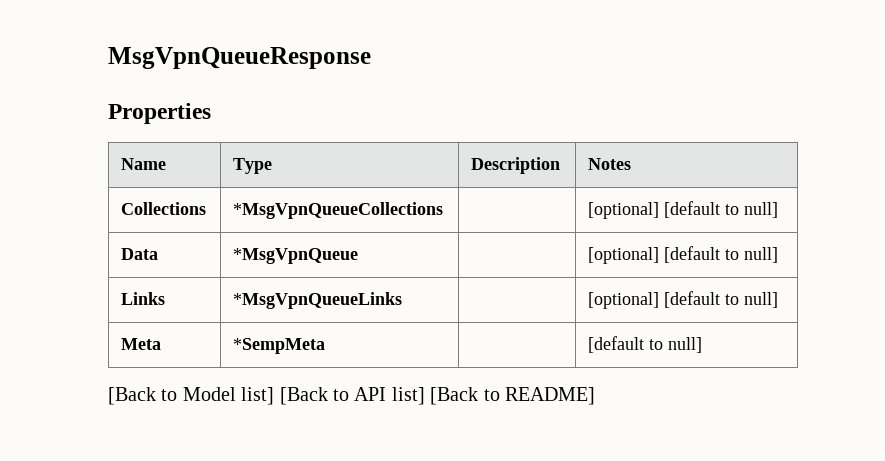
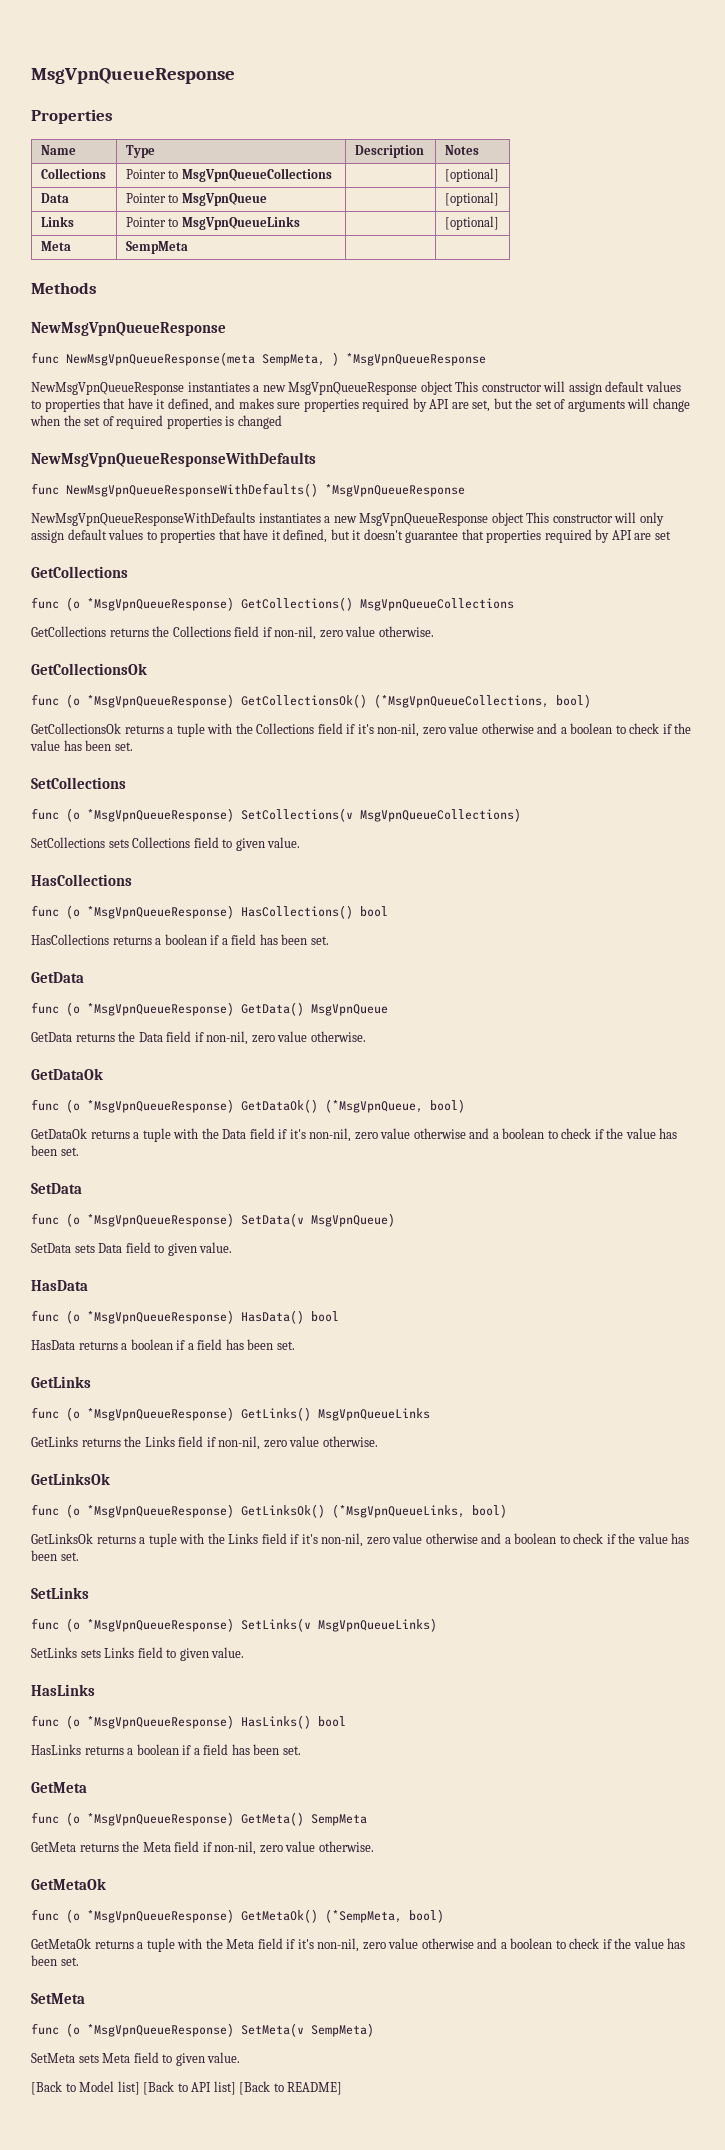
- Collections | *MsgVpnQueueCollections | | [optional] [default to null]
- Data | *MsgVpnQueue | | [optional] [default to null]
- Links | *MsgVpnQueueLinks | | [optional] [default to null]
- Meta | *SempMeta | | [default to null]
+ Collections | Pointer to MsgVpnQueueCollections | | [optional]
+ Data | Pointer to MsgVpnQueue | | [optional]
+ Links | Pointer to MsgVpnQueueLinks | | [optional]
+ Meta | SempMeta | |
+ Methods
+ NewMsgVpnQueueResponse
+ func NewMsgVpnQueueResponse(meta SempMeta, ) *MsgVpnQueueResponse
+ NewMsgVpnQueueResponse instantiates a new MsgVpnQueueResponse object This constructor will assign default values to properties that have it defined, and makes sure properties required by API are set, but the set of arguments will change when the set of required properties is changed
+ NewMsgVpnQueueResponseWithDefaults
+ func NewMsgVpnQueueResponseWithDefaults() *MsgVpnQueueResponse
+ NewMsgVpnQueueResponseWithDefaults instantiates a new MsgVpnQueueResponse object This constructor will only assign default values to properties that have it defined, but it doesn't guarantee that properties required by API are set
+ GetCollections
+ func (o *MsgVpnQueueResponse) GetCollections() MsgVpnQueueCollections
+ GetCollections returns the Collections field if non-nil, zero value otherwise.
+ GetCollectionsOk
+ func (o *MsgVpnQueueResponse) GetCollectionsOk() (*MsgVpnQueueCollections, bool)
+ GetCollectionsOk returns a tuple with the Collections field if it's non-nil, zero value otherwise and a boolean to check if the value has been set.
+ SetCollections
+ func (o *MsgVpnQueueResponse) SetCollections(v MsgVpnQueueCollections)
+ SetCollections sets Collections field to given value.
+ HasCollections
+ func (o *MsgVpnQueueResponse) HasCollections() bool
+ HasCollections returns a boolean if a field has been set.
+ GetData
+ func (o *MsgVpnQueueResponse) GetData() MsgVpnQueue
+ GetData returns the Data field if non-nil, zero value otherwise.
+ GetDataOk
+ func (o *MsgVpnQueueResponse) GetDataOk() (*MsgVpnQueue, bool)
+ GetDataOk returns a tuple with the Data field if it's non-nil, zero value otherwise and a boolean to check if the value has been set.
+ SetData
+ func (o *MsgVpnQueueResponse) SetData(v MsgVpnQueue)
+ SetData sets Data field to given value.
+ HasData
+ func (o *MsgVpnQueueResponse) HasData() bool
+ HasData returns a boolean if a field has been set.
+ GetLinks
+ func (o *MsgVpnQueueResponse) GetLinks() MsgVpnQueueLinks
+ GetLinks returns the Links field if non-nil, zero value otherwise.
+ GetLinksOk
+ func (o *MsgVpnQueueResponse) GetLinksOk() (*MsgVpnQueueLinks, bool)
+ GetLinksOk returns a tuple with the Links field if it's non-nil, zero value otherwise and a boolean to check if the value has been set.
+ SetLinks
+ func (o *MsgVpnQueueResponse) SetLinks(v MsgVpnQueueLinks)
+ SetLinks sets Links field to given value.
+ HasLinks
+ func (o *MsgVpnQueueResponse) HasLinks() bool
+ HasLinks returns a boolean if a field has been set.
+ GetMeta
+ func (o *MsgVpnQueueResponse) GetMeta() SempMeta
+ GetMeta returns the Meta field if non-nil, zero value otherwise.
+ GetMetaOk
+ func (o *MsgVpnQueueResponse) GetMetaOk() (*SempMeta, bool)
+ GetMetaOk returns a tuple with the Meta field if it's non-nil, zero value otherwise and a boolean to check if the value has been set.
+ SetMeta
+ func (o *MsgVpnQueueResponse) SetMeta(v SempMeta)
+ SetMeta sets Meta field to given value.

